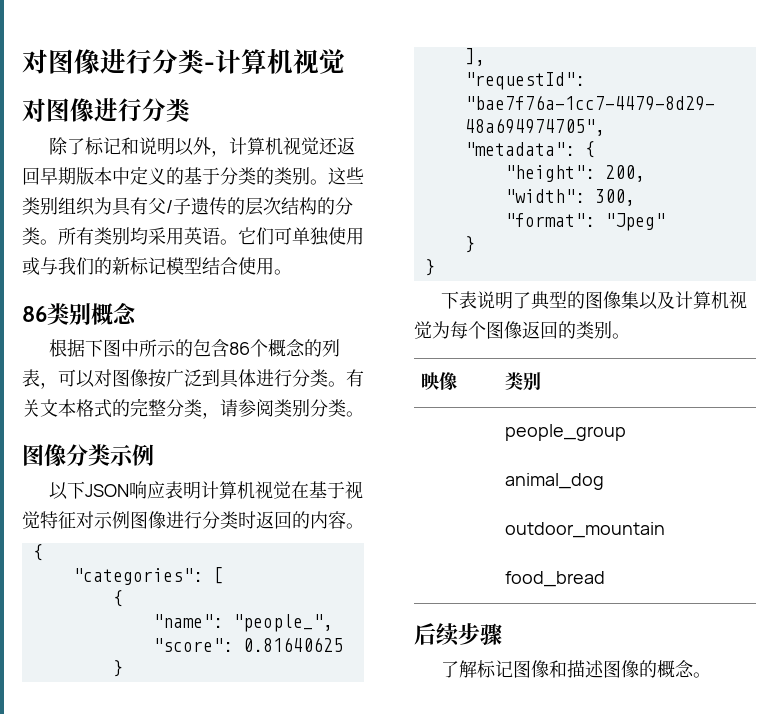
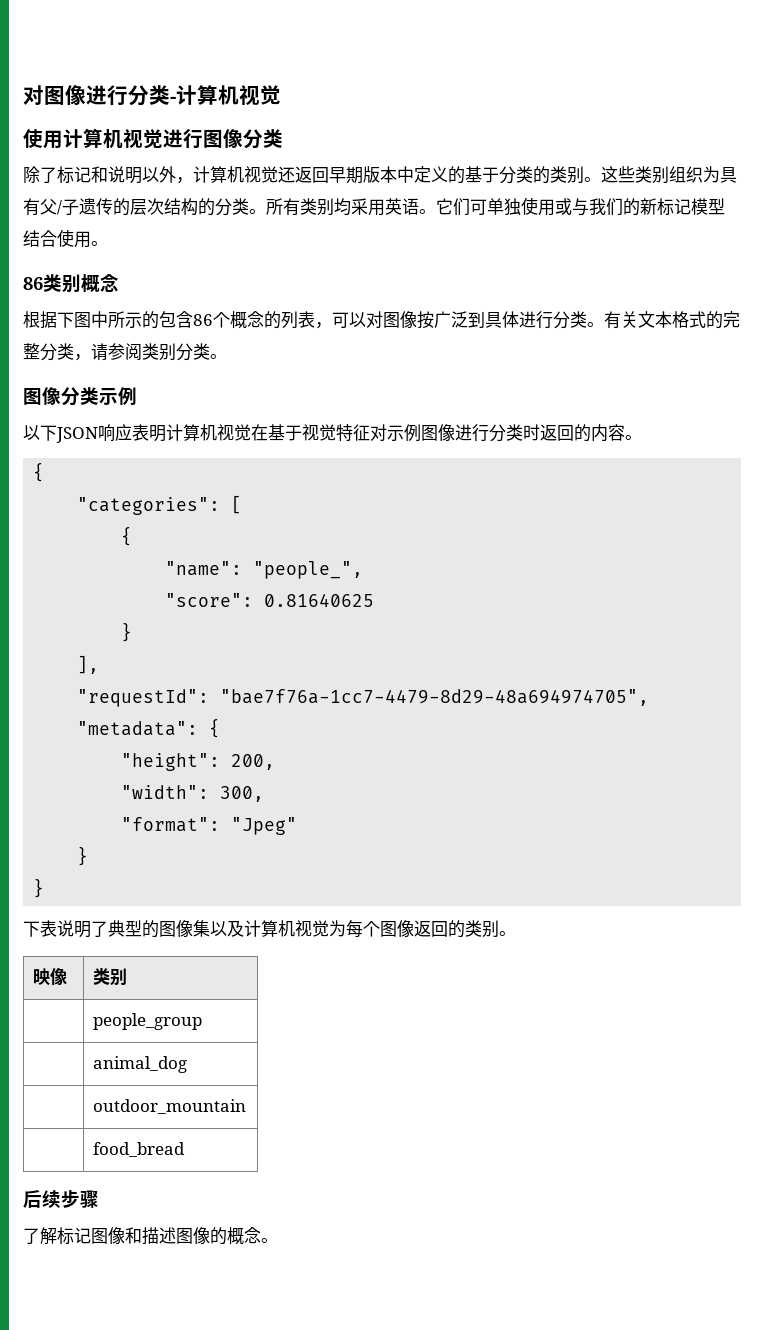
  对图像进行分类-计算机视觉
- 对图像进行分类
+ 使用计算机视觉进行图像分类

